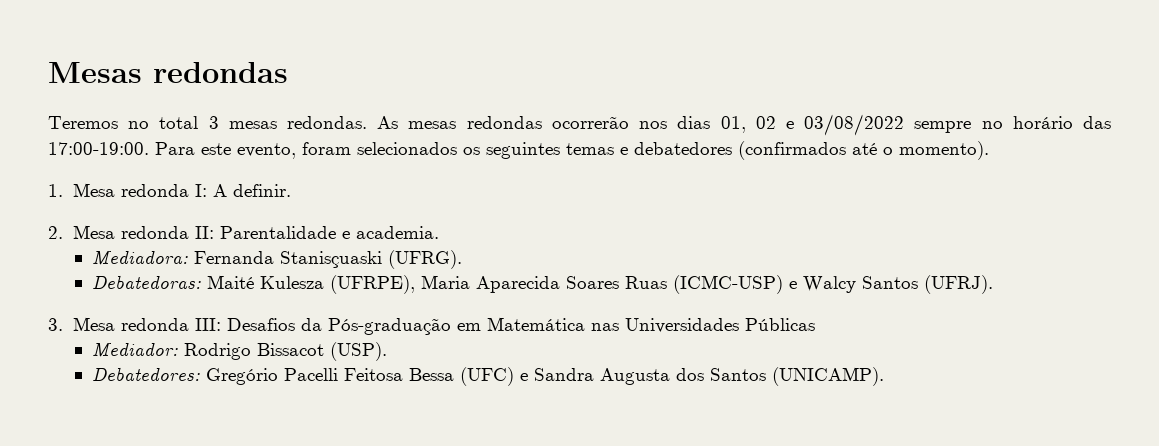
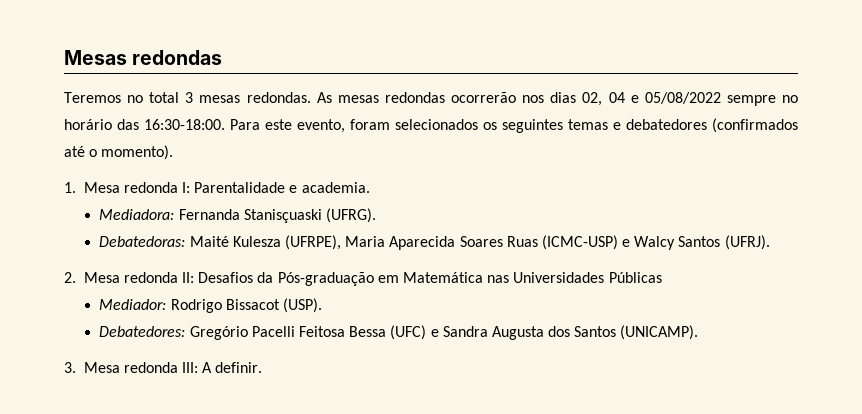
- As mesas redondas ocorrerão nos dias 01, 02 e 03/08/2022 sempre no horário das 17:00-19:00.
+ As mesas redondas ocorrerão nos dias 02, 04 e 05/08/2022 sempre no horário das 16:30-18:00.
- 1. Mesa redonda I: A definir.
- 2. Mesa redonda II: Parentalidade e academia.
+ 1. Mesa redonda I: Parentalidade e academia.
- 3. Mesa redonda III: Desafios da Pós-graduação em Matemática nas Universidades Públicas
+ 2. Mesa redonda II: Desafios da Pós-graduação em Matemática nas Universidades Públicas
+ 3. Mesa redonda III: A definir.

